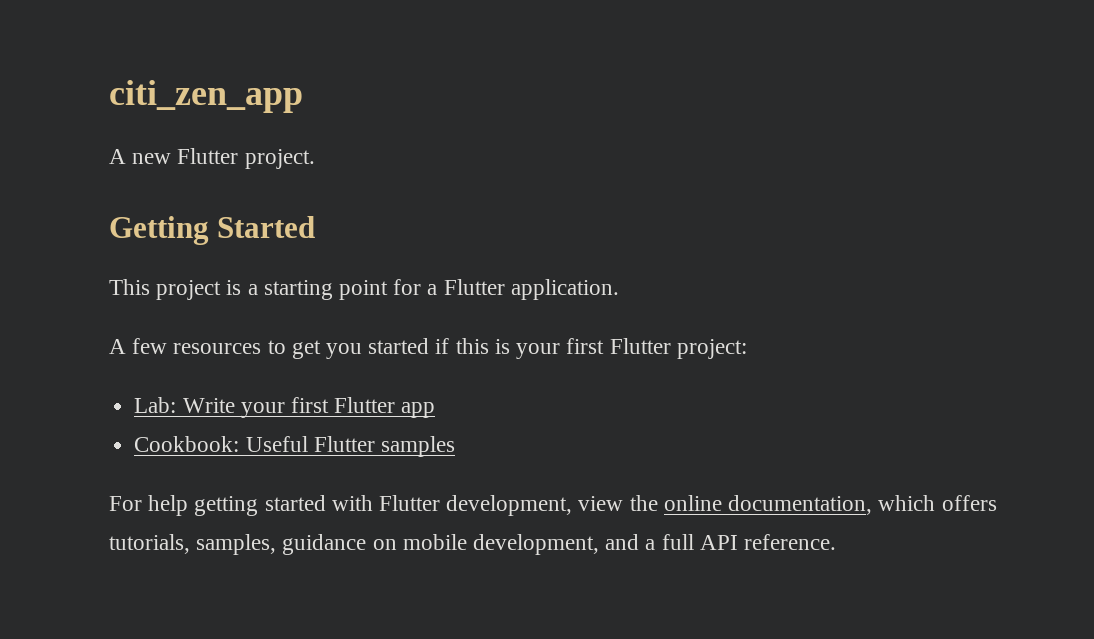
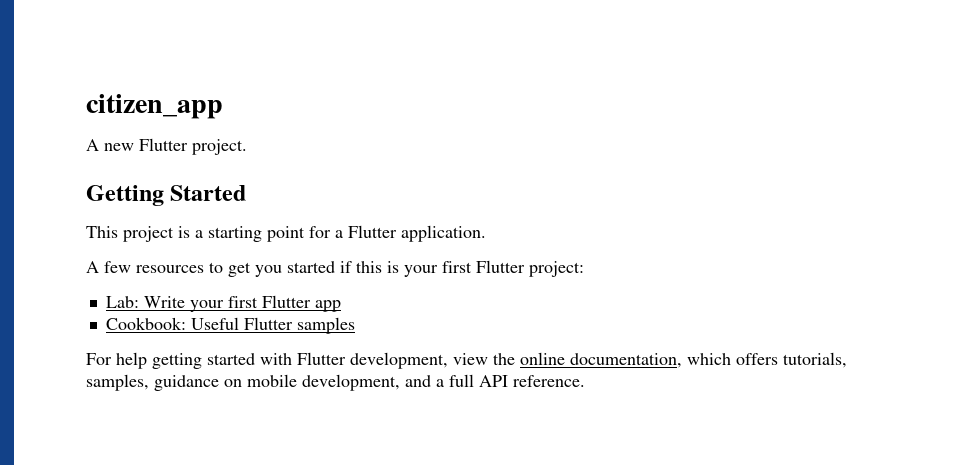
- citi_zen_app
+ citizen_app

